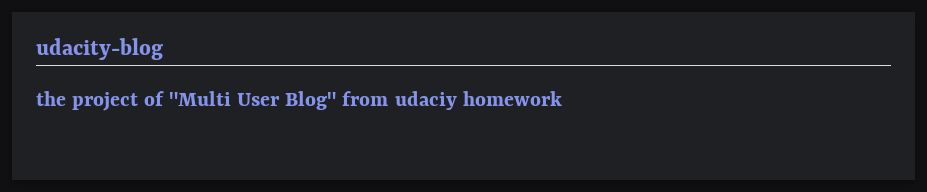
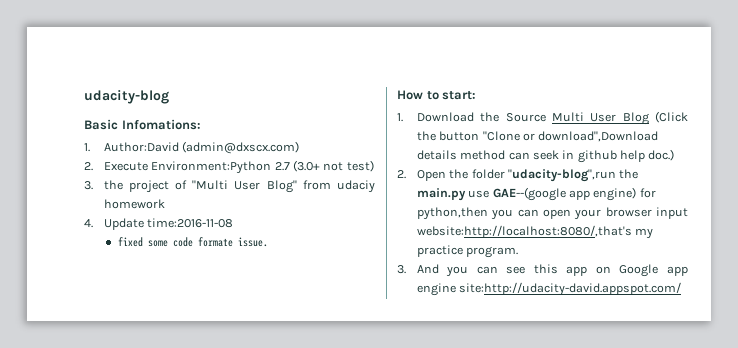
- the project of "Multi User Blog" from udaciy homework
+ Basic Infomations:
+ 1. Author:David (admin@dxscx.com)
+ 2. Execute Environment:Python 2.7 (3.0+ not test)
+ 3. the project of "Multi User Blog" from udaciy homework
+ 4. Update time:2016-11-08
+ fixed some code formate issue.
+ How to start:
+ 1. Download the Source Multi User Blog (Click the button "Clone or download",Download details method can seek in github help doc.)
+ 2. Open the folder "udacity-blog",run the main.py use GAE--(google app engine) for python,then you can open your browser input website:http://localhost:8080/,that's my practice program.
+ 3. And you can see this app on Google app engine site:http://udacity-david.appspot.com/

